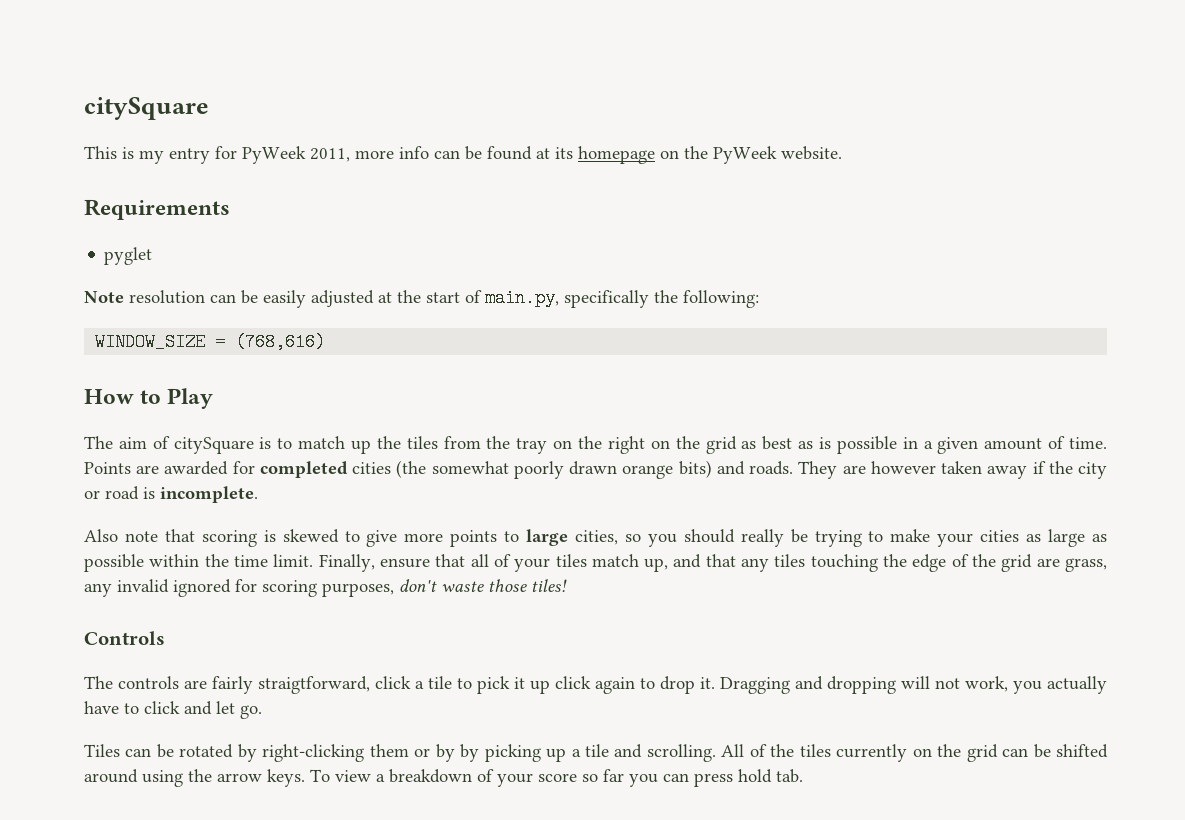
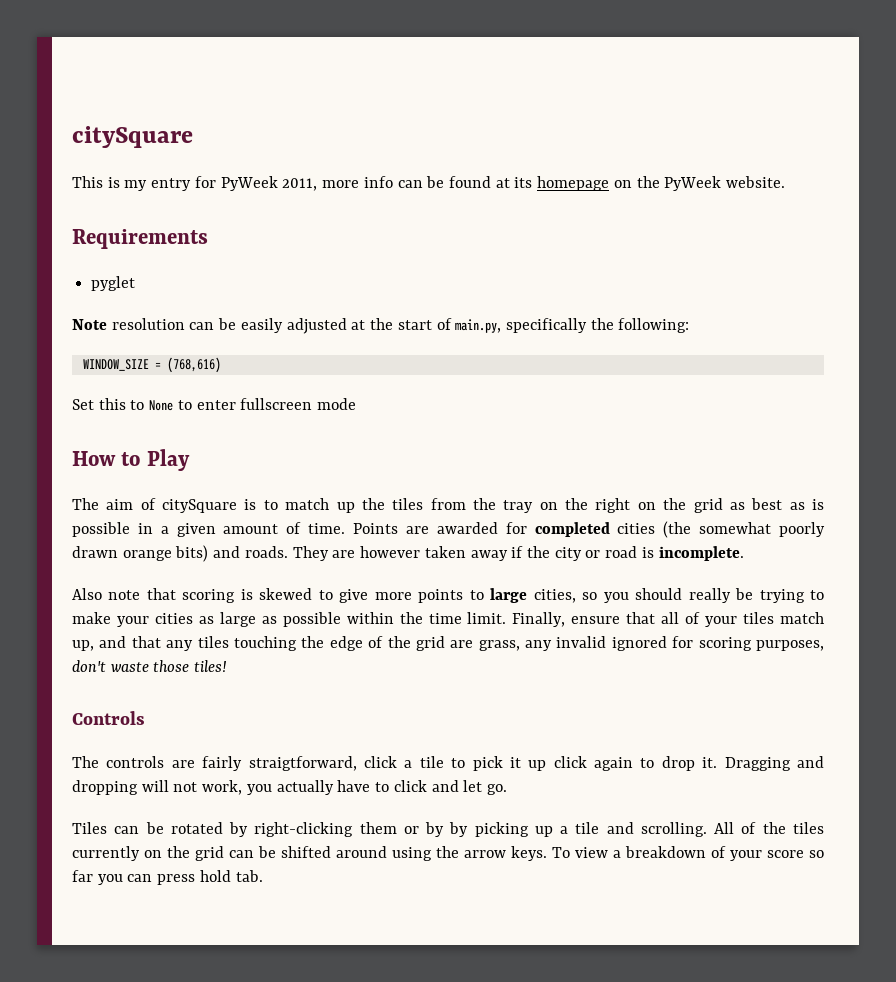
+ Set this to None to enter fullscreen mode

